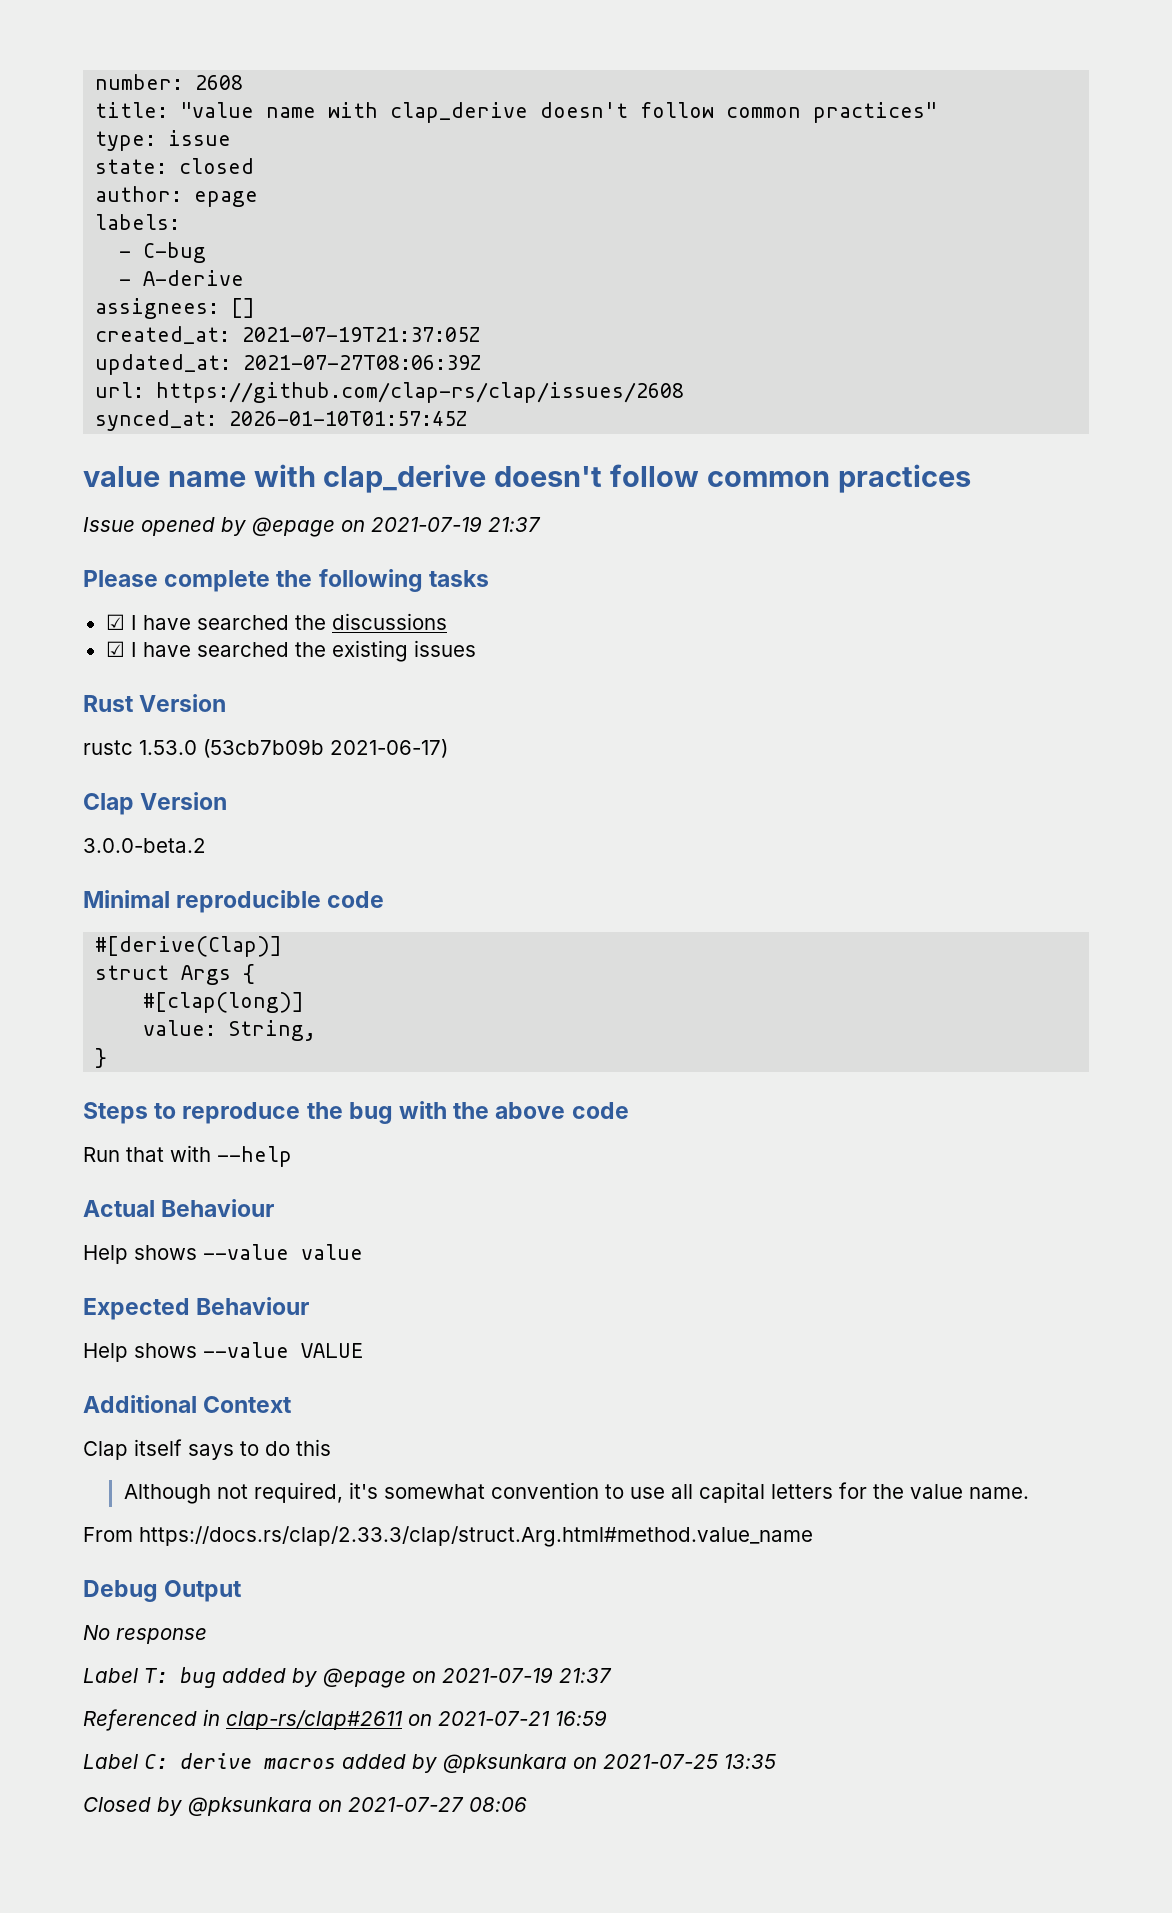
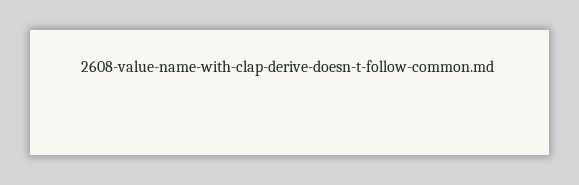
- number: 2608
- title: "value name with clap_derive doesn't follow common practices"
- type: issue
- state: closed
- author: epage
- labels:
- - C-bug
- - A-derive
- assignees: []
- created_at: 2021-07-19T21:37:05Z
- updated_at: 2021-07-27T08:06:39Z
- url: https://github.com/clap-rs/clap/issues/2608
- synced_at: 2026-01-10T01:57:45Z
- value name with clap_derive doesn't follow common practices
- Issue opened by @epage on 2021-07-19 21:37
- Please complete the following tasks
- ☑ I have searched the discussions
- ☑ I have searched the existing issues
- Rust Version
- rustc 1.53.0 (53cb7b09b 2021-06-17)
- Clap Version
- 3.0.0-beta.2
- Minimal reproducible code
- #[derive(Clap)]
- struct Args {
- #[clap(long)]
- value: String,
- }
- Steps to reproduce the bug with the above code
- Run that with --help
- Actual Behaviour
- Help shows --value value
- Expected Behaviour
- Help shows --value VALUE
- Additional Context
- Clap itself says to do this
- Although not required, it's somewhat convention to use all capital letters for the value name.
- From https://docs.rs/clap/2.33.3/clap/struct.Arg.html#method.value_name
- Debug Output
- No response
- Label T: bug added by @epage on 2021-07-19 21:37
- Referenced in clap-rs/clap#2611 on 2021-07-21 16:59
- Label C: derive macros added by @pksunkara on 2021-07-25 13:35
- Closed by @pksunkara on 2021-07-27 08:06
+ 2608-value-name-with-clap-derive-doesn-t-follow-common.md

